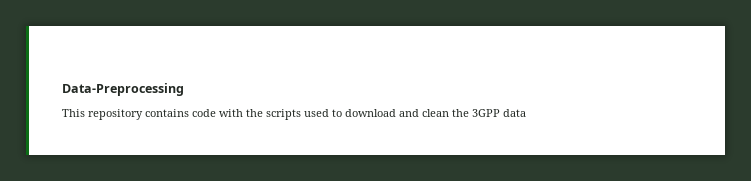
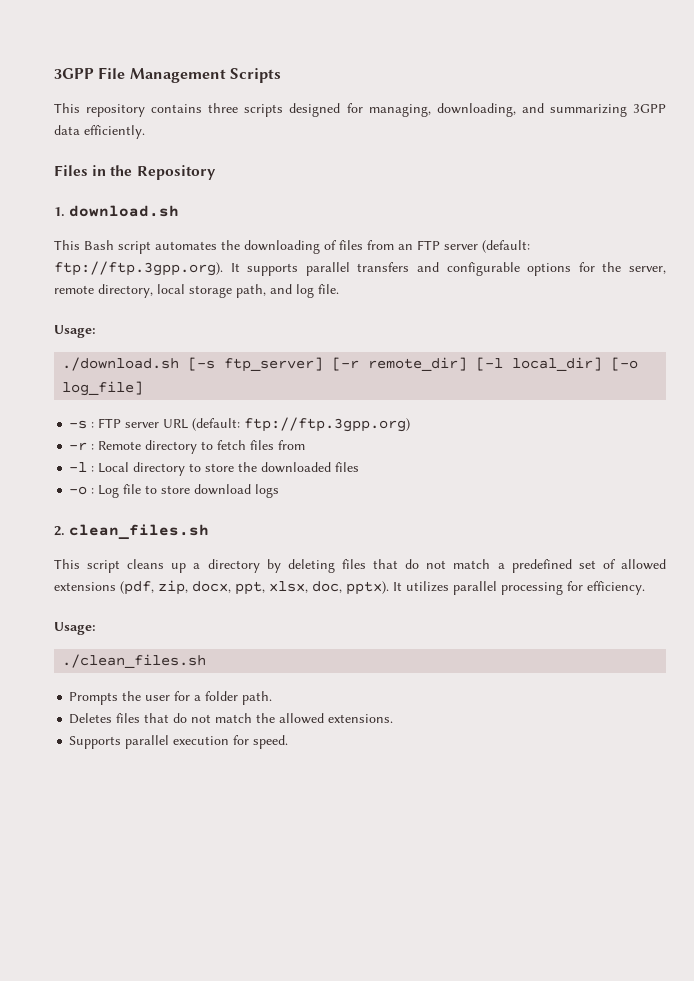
- Data-Preprocessing
+ 3GPP File Management Scripts
- This repository contains code with the scripts used to download and clean the 3GPP data
+ This repository contains three scripts designed for managing, downloading, and summarizing 3GPP data efficiently.
+ Files in the Repository
+ 1. download.sh
+ This Bash script automates the downloading of files from an FTP server (default: ftp://ftp.3gpp.org). It supports parallel transfers and configurable options for the server, remote directory, local storage path, and log file.
+ Usage:
+ ./download.sh [-s ftp_server] [-r remote_dir] [-l local_dir] [-o log_file]
+ -s : FTP server URL (default: ftp://ftp.3gpp.org)
+ -r : Remote directory to fetch files from
+ -l : Local directory to store the downloaded files
+ -o : Log file to store download logs
+ 2. clean_files.sh
+ This script cleans up a directory by deleting files that do not match a predefined set of allowed extensions (pdf, zip, docx, ppt, xlsx, doc, pptx). It utilizes parallel processing for efficiency.
+ Usage:
+ ./clean_files.sh
+ Prompts the user for a folder path.
+ Deletes files that do not match the allowed extensions.
+ Supports parallel execution for speed.

